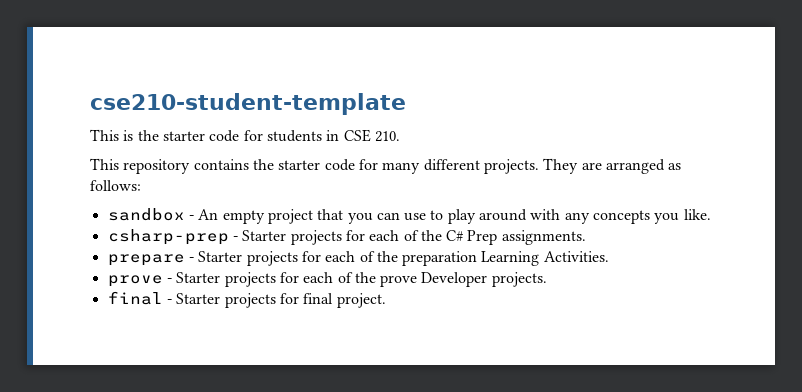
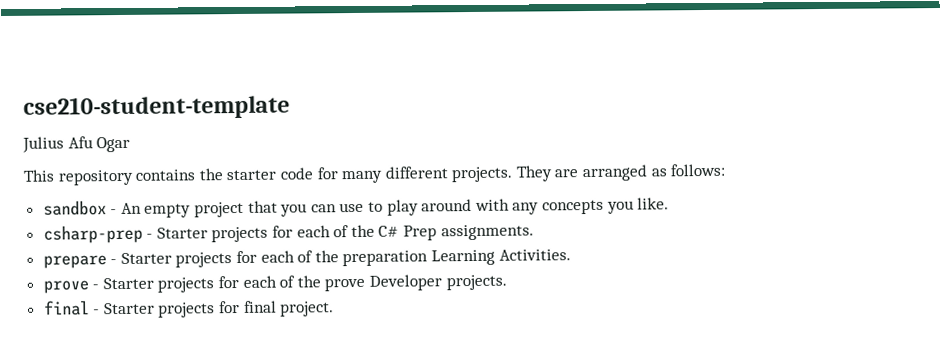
- This is the starter code for students in CSE 210.
+ Julius Afu Ogar

